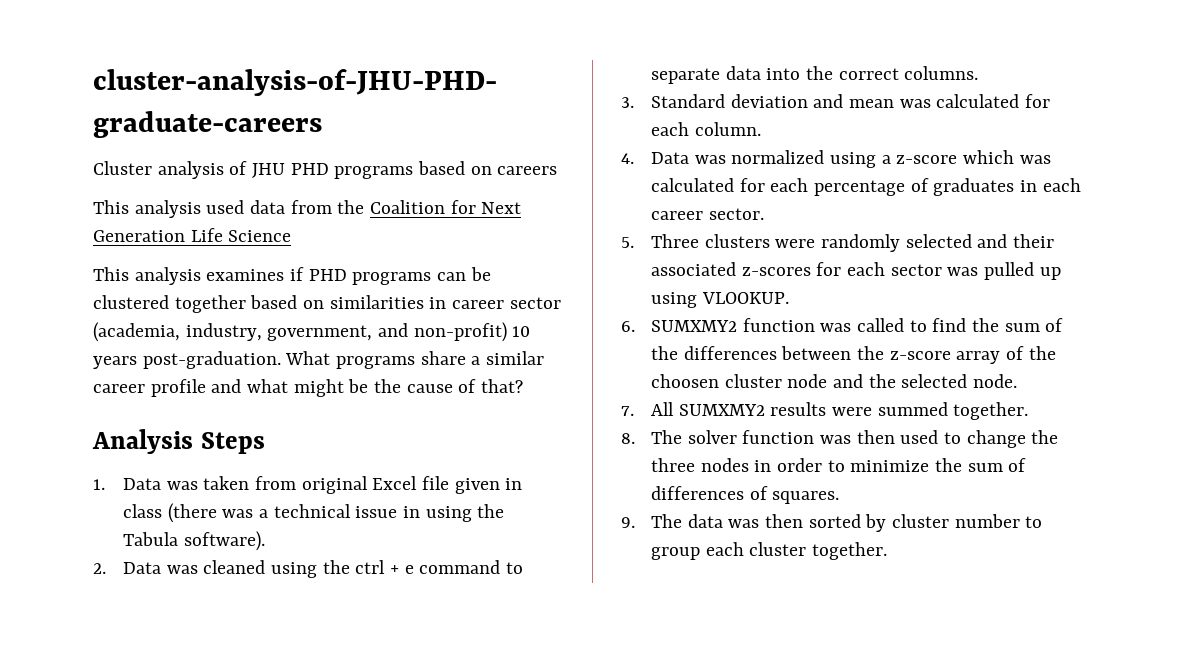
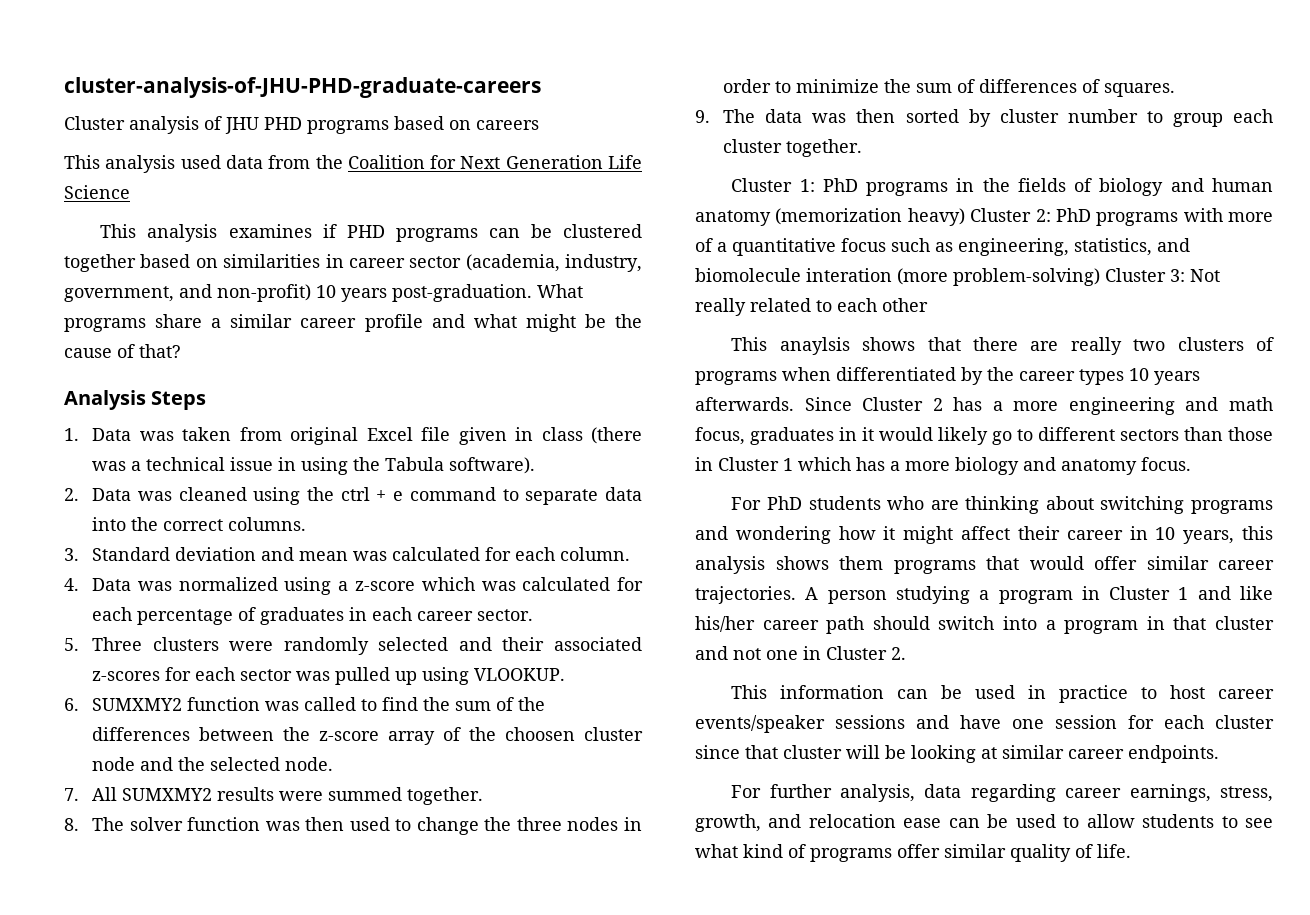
+ Cluster 1: PhD programs in the fields of biology and human anatomy (memorization heavy) Cluster 2: PhD programs with more of a quantitative focus such as engineering, statistics, and biomolecule interation (more problem-solving) Cluster 3: Not really related to each other
+ This anaylsis shows that there are really two clusters of programs when differentiated by the career types 10 years afterwards. Since Cluster 2 has a more engineering and math focus, graduates in it would likely go to different sectors than those in Cluster 1 which has a more biology and anatomy focus.
+ For PhD students who are thinking about switching programs and wondering how it might affect their career in 10 years, this analysis shows them programs that would offer similar career trajectories. A person studying a program in Cluster 1 and like his/her career path should switch into a program in that cluster and not one in Cluster 2.
+ This information can be used in practice to host career events/speaker sessions and have one session for each cluster since that cluster will be looking at similar career endpoints.
+ For further analysis, data regarding career earnings, stress, growth, and relocation ease can be used to allow students to see what kind of programs offer similar quality of life.

